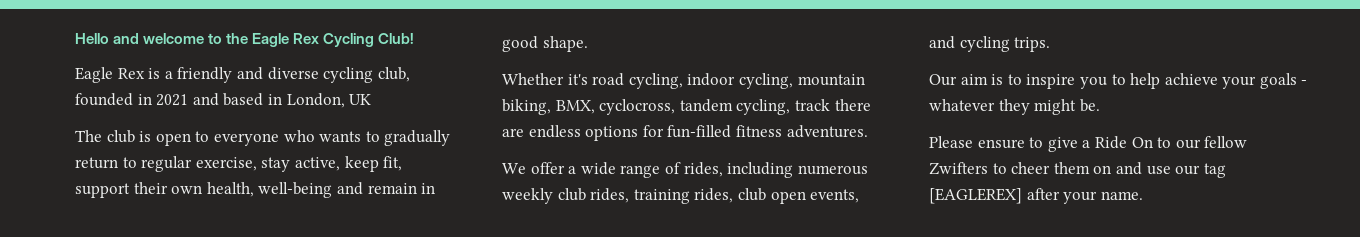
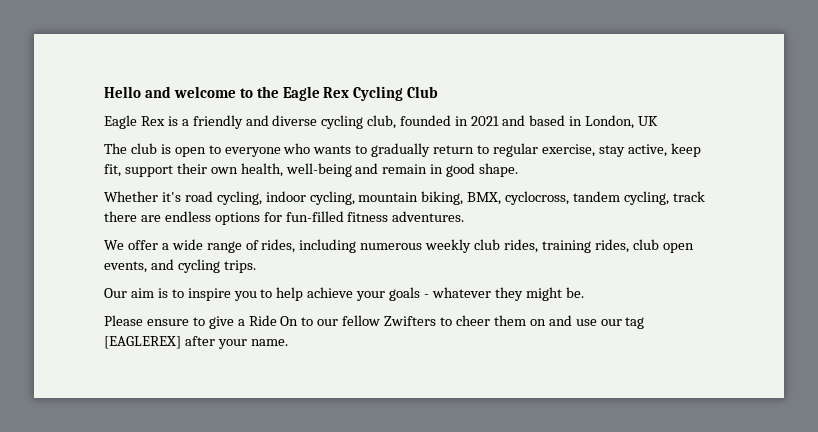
- Hello and welcome to the Eagle Rex Cycling Club!
+ Hello and welcome to the Eagle Rex Cycling Club

